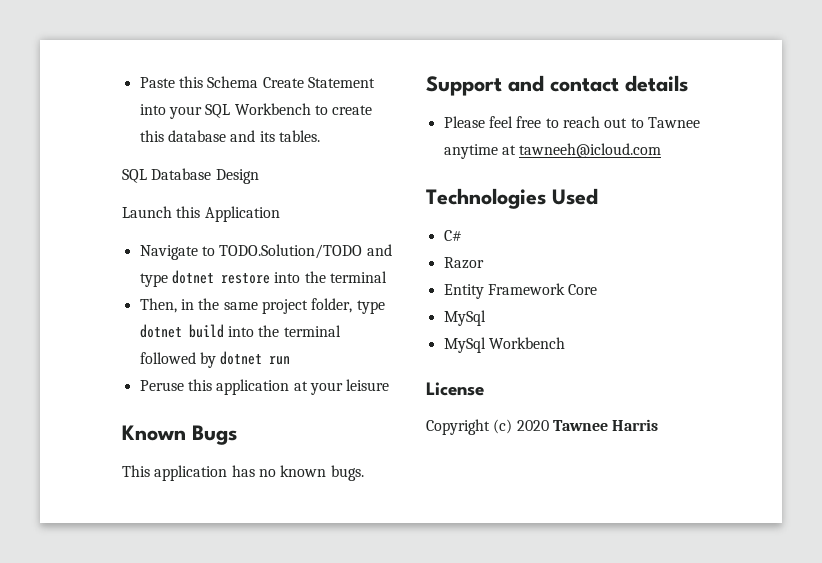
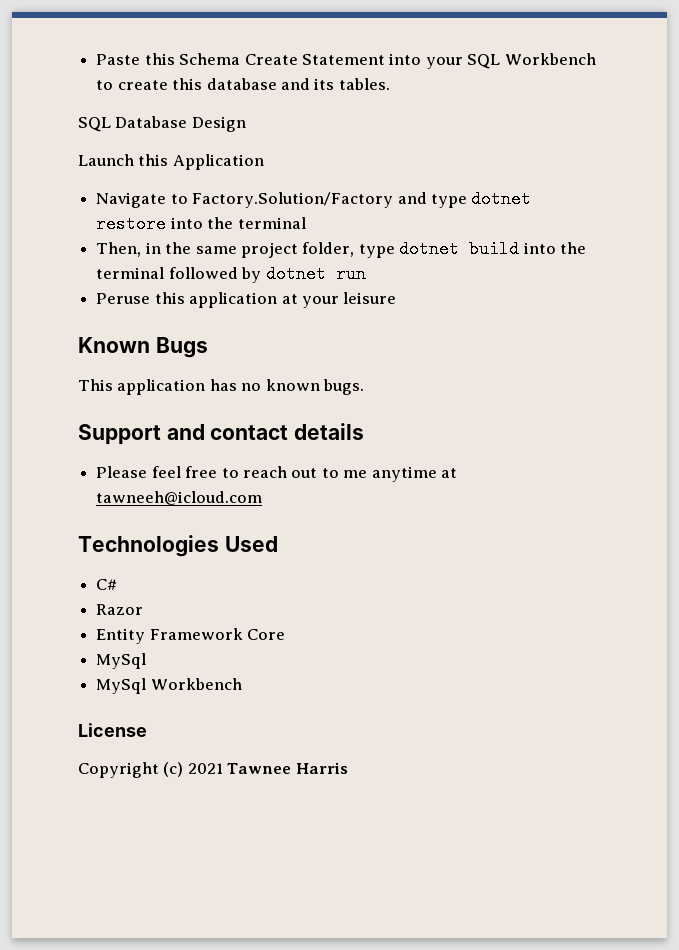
- Navigate to TODO.Solution/TODO and type dotnet restore into the terminal
+ Navigate to Factory.Solution/Factory and type dotnet restore into the terminal
- Please feel free to reach out to Tawnee anytime at tawneeh@icloud.com
+ Please feel free to reach out to me anytime at tawneeh@icloud.com
- Copyright (c) 2020 Tawnee Harris
+ Copyright (c) 2021 Tawnee Harris

